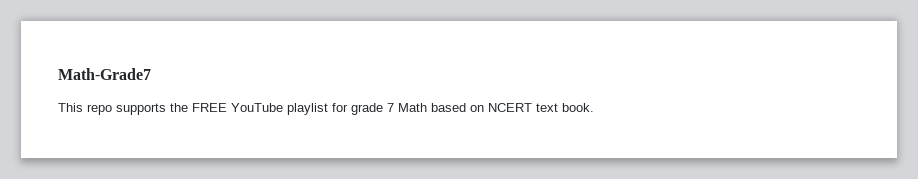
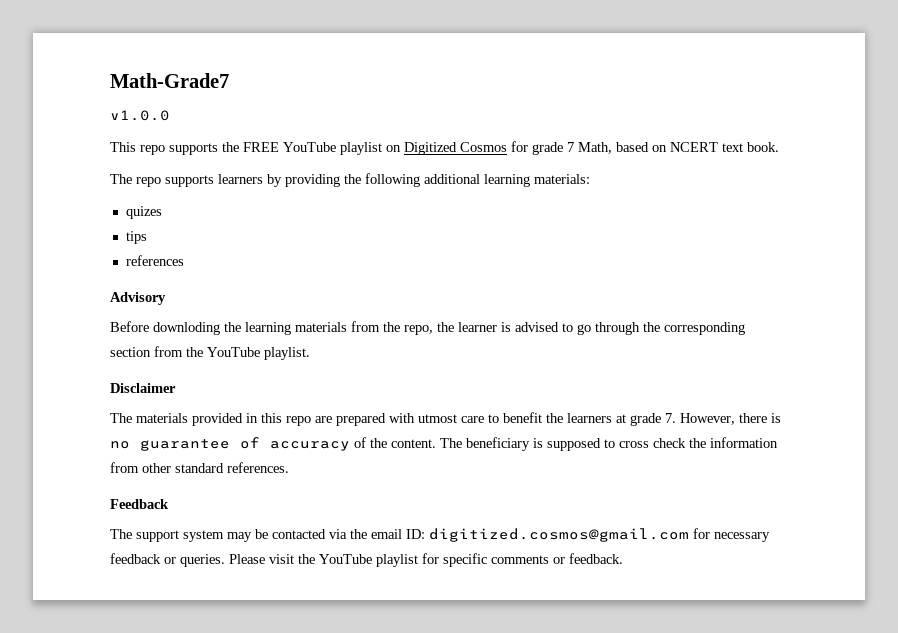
+ v1.0.0
- This repo supports the FREE YouTube playlist for grade 7 Math based on NCERT text book.
+ This repo supports the FREE YouTube playlist on Digitized Cosmos for grade 7 Math, based on NCERT text book.
+ The repo supports learners by providing the following additional learning materials:
+ quizes
+ tips
+ references
+ Advisory
+ Before downloding the learning materials from the repo, the learner is advised to go through the corresponding section from the YouTube playlist.
+ Disclaimer
+ The materials provided in this repo are prepared with utmost care to benefit the learners at grade 7. However, there is no guarantee of accuracy of the content. The beneficiary is supposed to cross check the information from other standard references.
+ Feedback
+ The support system may be contacted via the email ID: digitized.cosmos@gmail.com for necessary feedback or queries. Please visit the YouTube playlist for specific comments or feedback.

